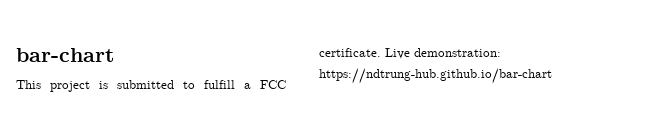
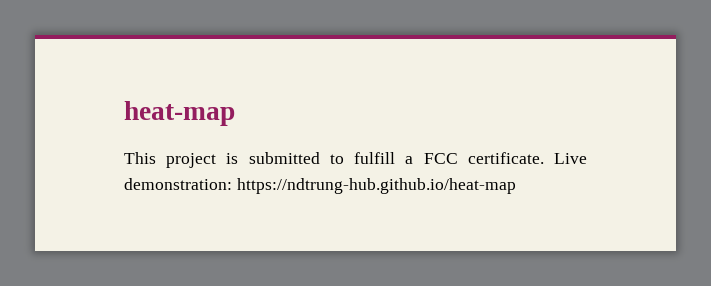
- bar-chart
+ heat-map
- Live demonstration: https://ndtrung-hub.github.io/bar-chart
+ Live demonstration: https://ndtrung-hub.github.io/heat-map

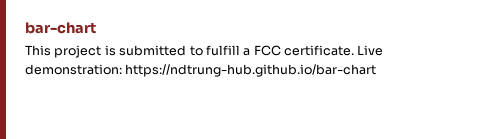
- heat-map
+ bar-chart
- Live demonstration: https://ndtrung-hub.github.io/heat-map
+ Live demonstration: https://ndtrung-hub.github.io/bar-chart

